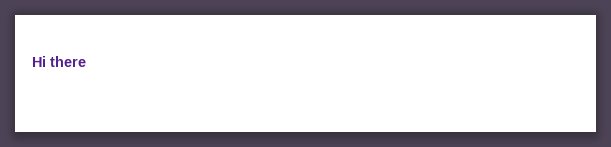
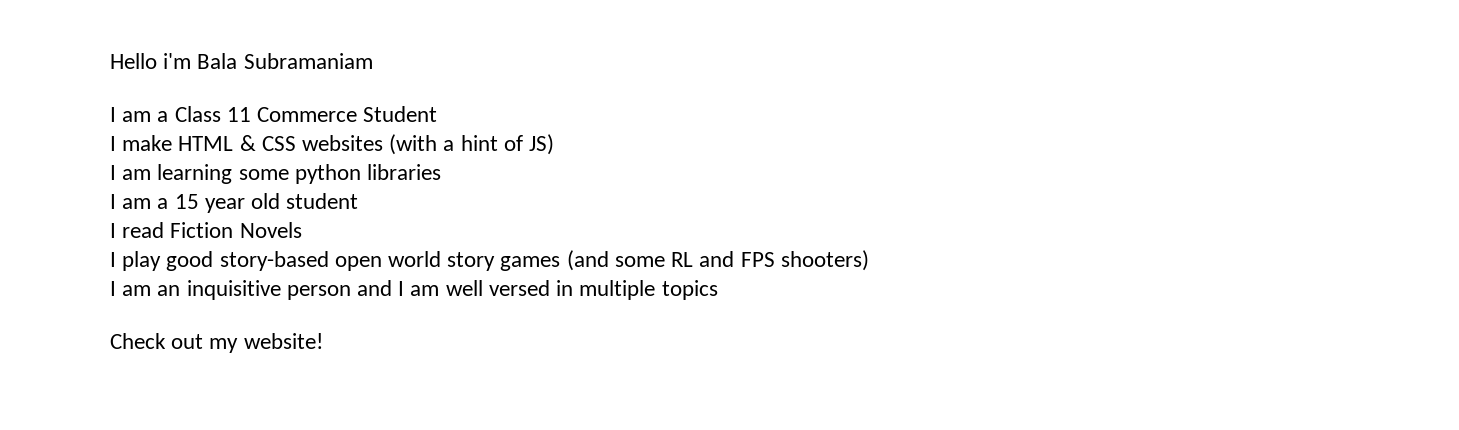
- Hi there
+ Hello i'm Bala Subramaniam
+ I am a Class 11 Commerce Student
+ I make HTML & CSS websites (with a hint of JS)
+ I am learning some python libraries
+ I am a 15 year old student
+ I read Fiction Novels
+ I play good story-based open world story games (and some RL and FPS shooters)
+ I am an inquisitive person and I am well versed in multiple topics
+ Check out my website!

